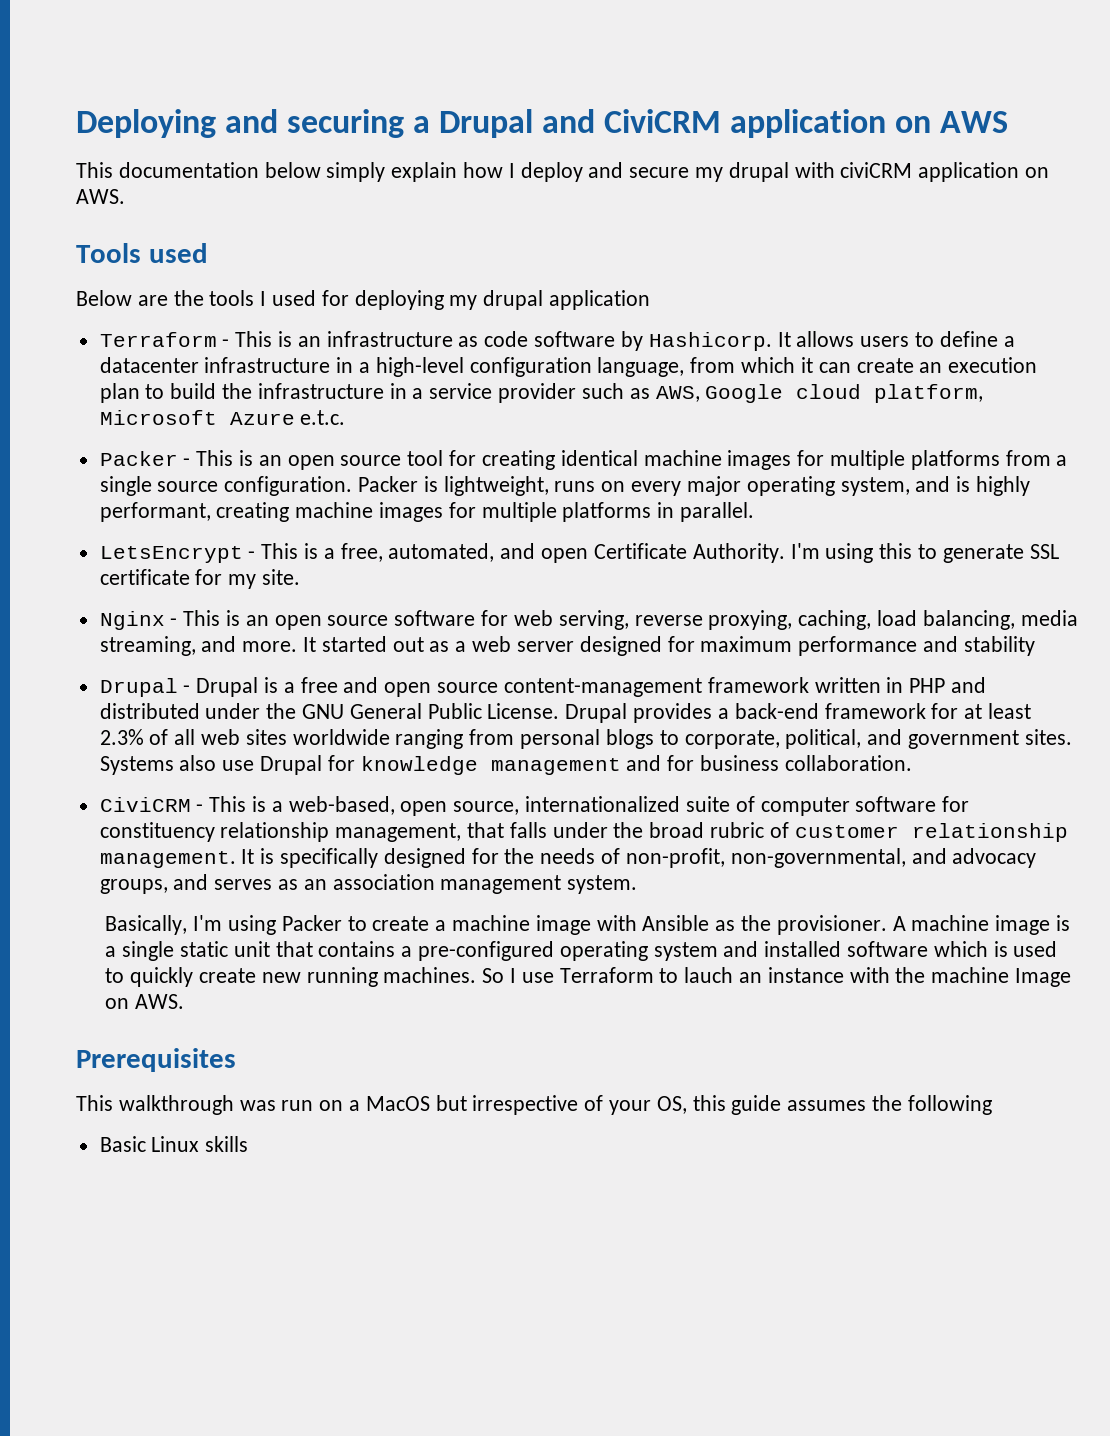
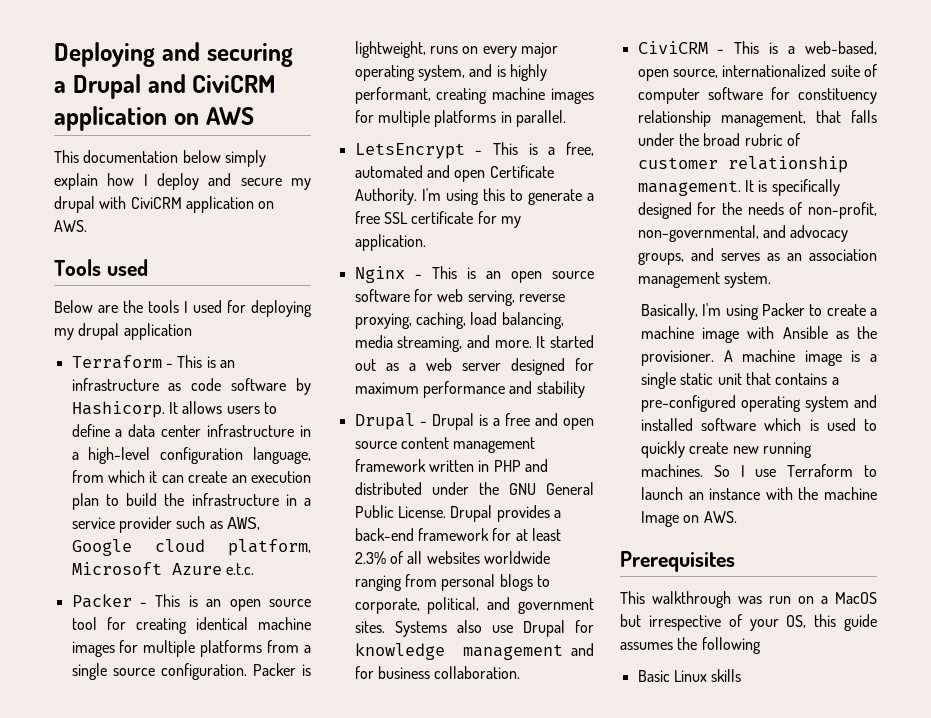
- This documentation below simply explain how I deploy and secure my drupal with civiCRM application on AWS.
+ This documentation below simply explain how I deploy and secure my drupal with CiviCRM application on AWS.
- It allows users to define a datacenter infrastructure in a high-level configuration language, from which it can create an execution plan to build the infrastructure in a service provider such as AWS, Google cloud platform, Microsoft Azure e.t.c.
+ It allows users to define a data center infrastructure in a high-level configuration language, from which it can create an execution plan to build the infrastructure in a service provider such as AWS, Google cloud platform, Microsoft Azure e.t.c.
- LetsEncrypt - This is a free, automated, and open Certificate Authority.
+ LetsEncrypt - This is a free, automated and open Certificate Authority.
- I'm using this to generate SSL certificate for my site.
+ I'm using this to generate a free SSL certificate for my application.
- Drupal - Drupal is a free and open source content-management framework written in PHP and distributed under the GNU General Public License.
+ Drupal - Drupal is a free and open source content management framework written in PHP and distributed under the GNU General Public License.
- Drupal provides a back-end framework for at least 2.3% of all web sites worldwide ranging from personal blogs to corporate, political, and government sites.
+ Drupal provides a back-end framework for at least 2.3% of all websites worldwide ranging from personal blogs to corporate, political, and government sites.
- So I use Terraform to lauch an instance with the machine Image on AWS.
+ So I use Terraform to launch an instance with the machine Image on AWS.

